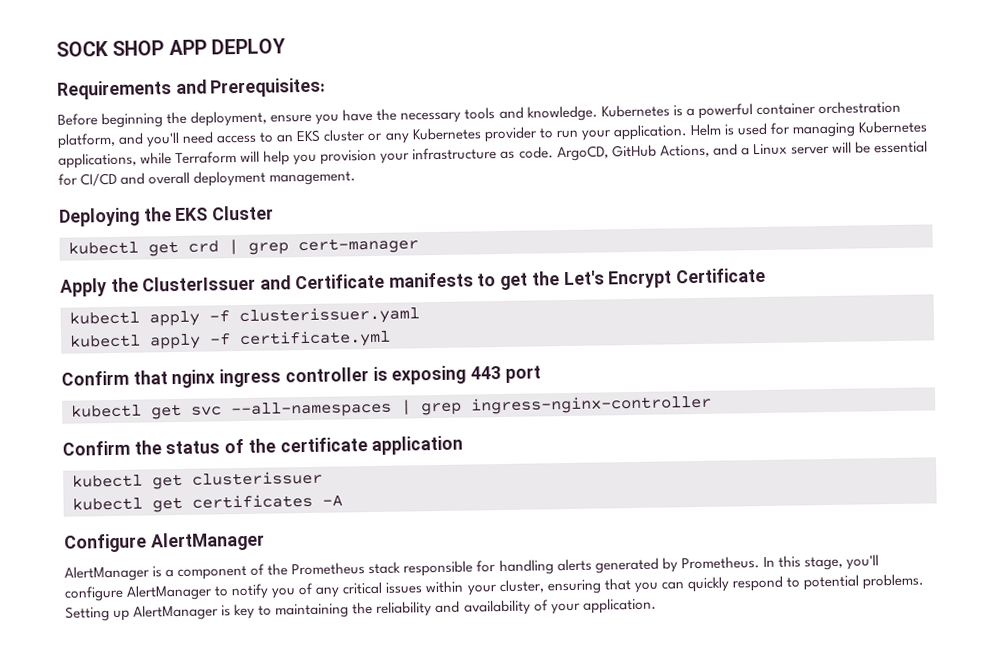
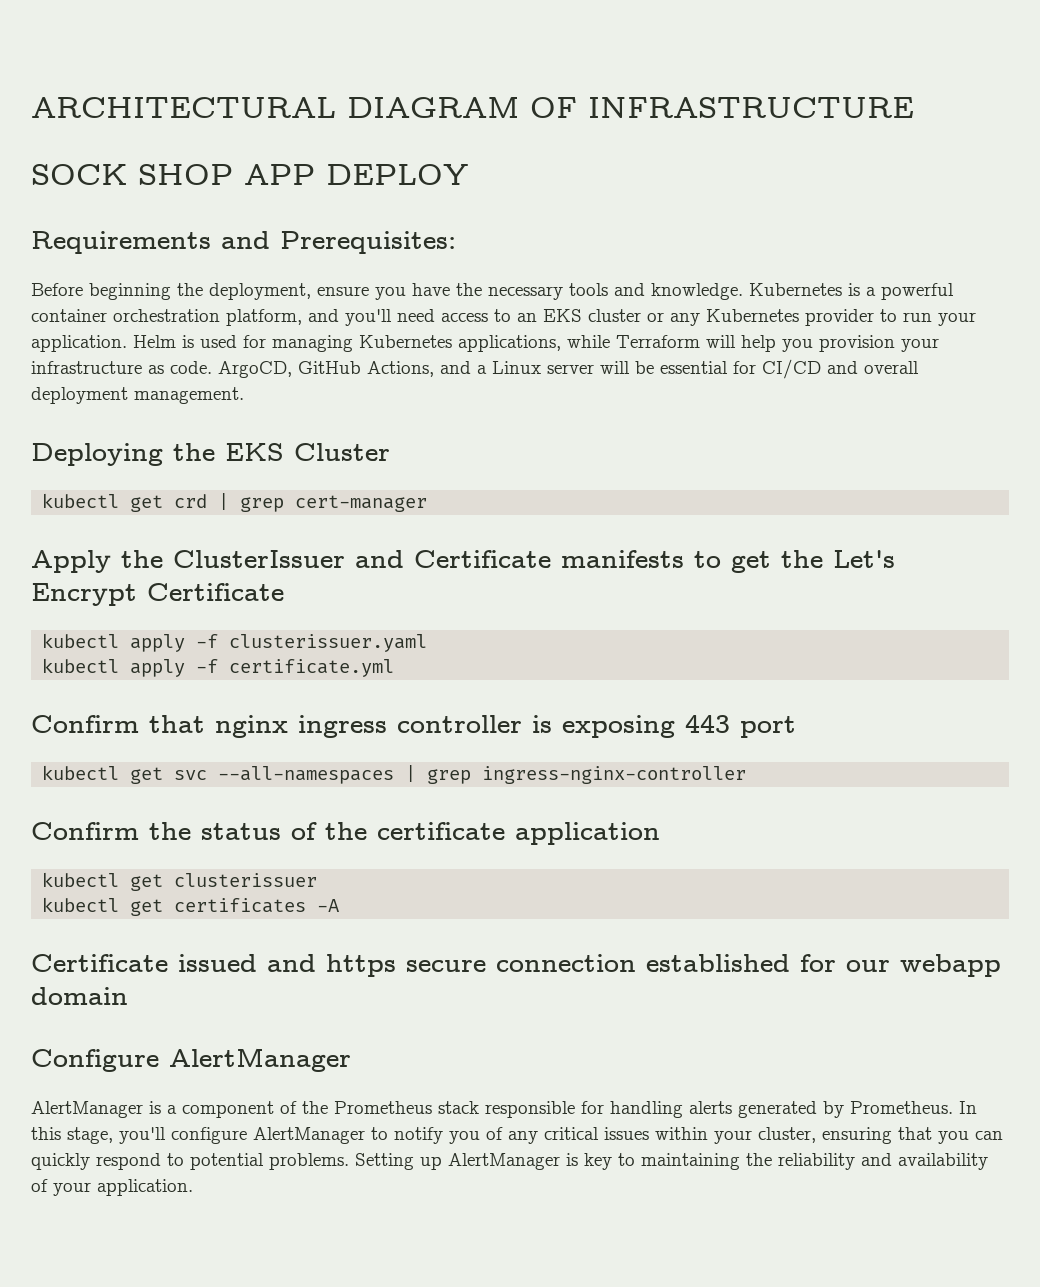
+ ARCHITECTURAL DIAGRAM OF INFRASTRUCTURE
+ Certificate issued and https secure connection established for our webapp domain

